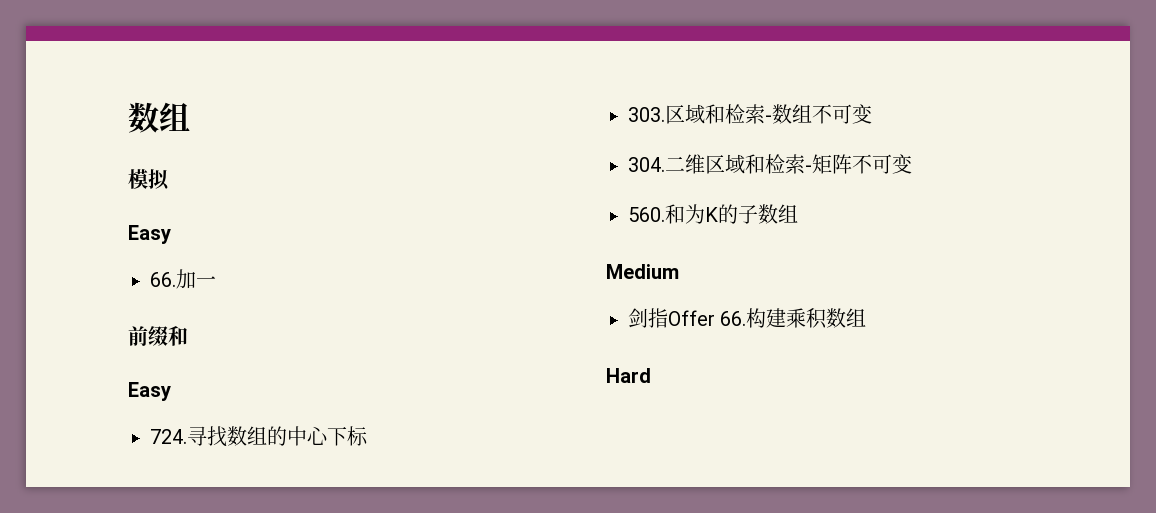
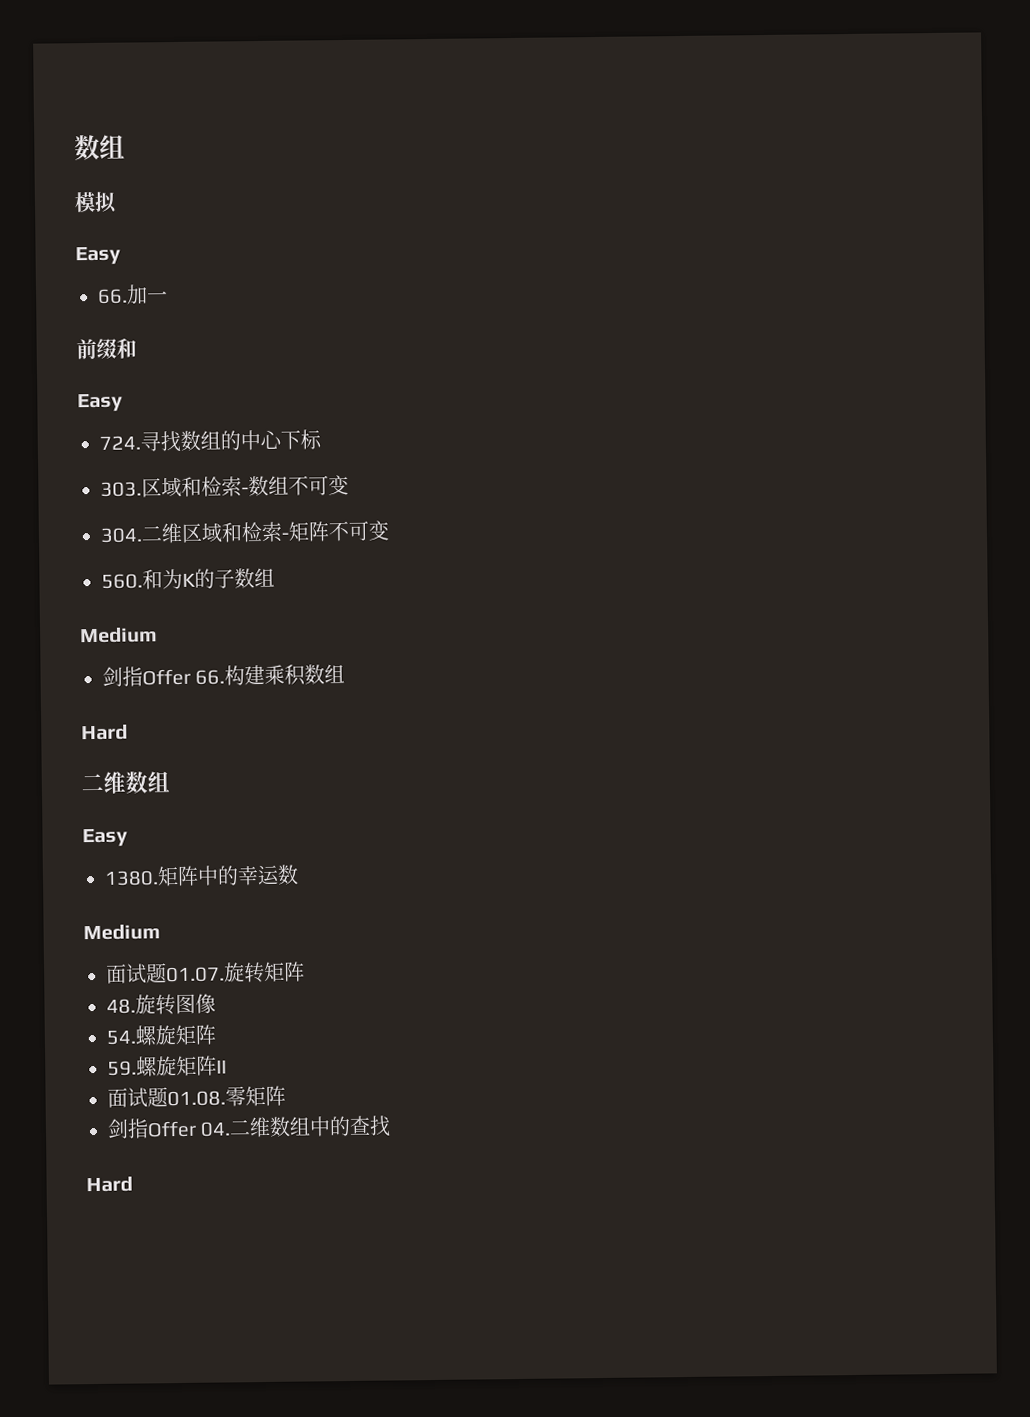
  剑指Offer 66.构建乘积数组
+ Hard
+ 二维数组
+ Easy
+ 1380.矩阵中的幸运数
+ Medium
+ 面试题01.07.旋转矩阵
+ 48.旋转图像
+ 54.螺旋矩阵
+ 59.螺旋矩阵II
+ 面试题01.08.零矩阵
+ 剑指Offer 04.二维数组中的查找

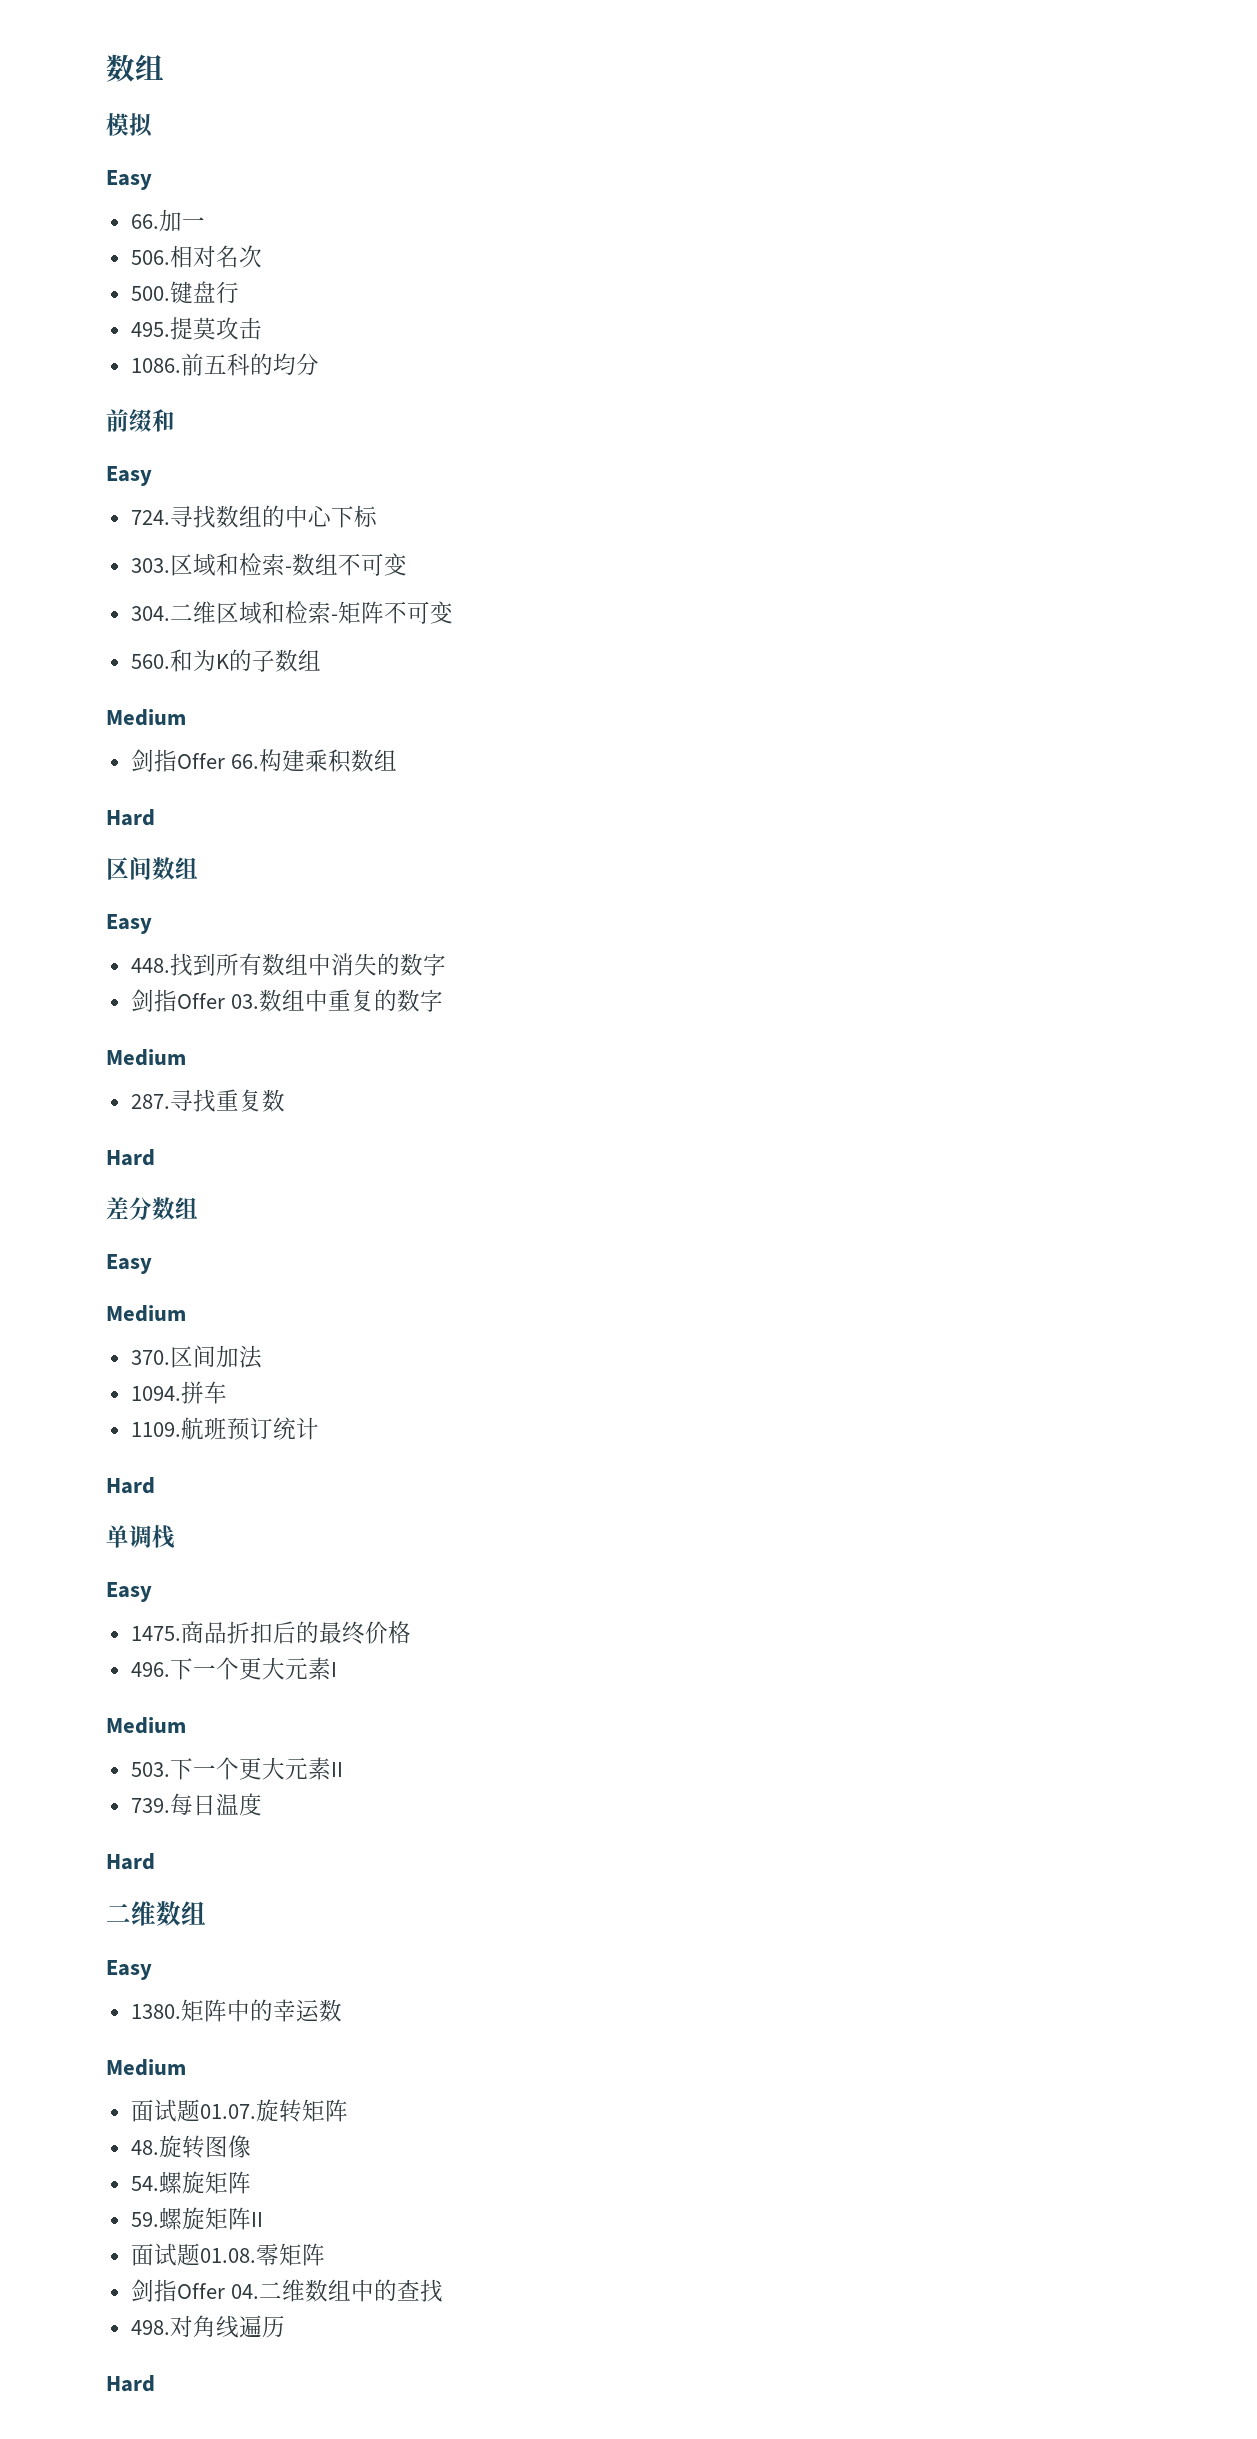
+ 506.相对名次
+ 500.键盘行
+ 495.提莫攻击
+ 1086.前五科的均分
+ 区间数组
+ Easy
+ 448.找到所有数组中消失的数字
+ 剑指Offer 03.数组中重复的数字
+ Medium
+ 287.寻找重复数
+ Hard
+ 差分数组
+ Easy
+ Medium
+ 370.区间加法
+ 1094.拼车
+ 1109.航班预订统计
+ Hard
+ 单调栈
+ Easy
+ 1475.商品折扣后的最终价格
+ 496.下一个更大元素I
+ Medium
+ 503.下一个更大元素II
+ 739.每日温度
+ Hard
+ 498.对角线遍历

